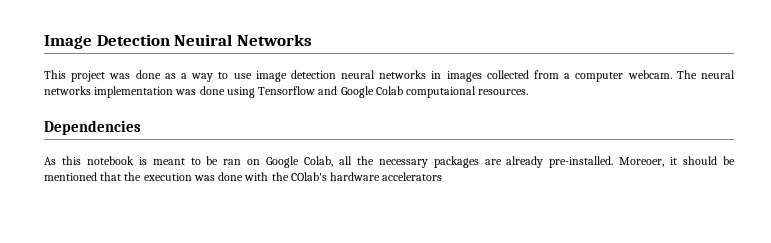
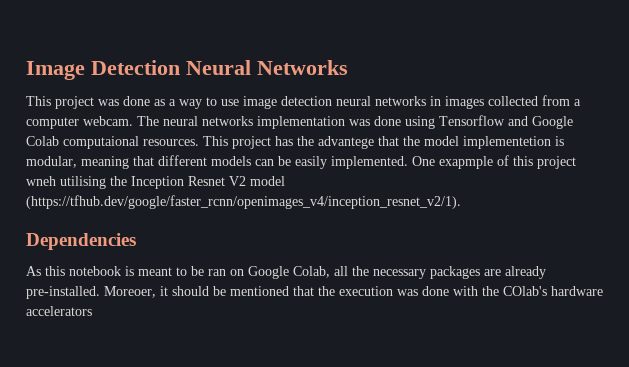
- Image Detection Neuiral Networks
+ Image Detection Neural Networks
+ This project has the advantege that the model implementetion is modular, meaning that different models can be easily implemented. One exapmple of this project wneh utilising the Inception Resnet V2 model (https://tfhub.dev/google/faster_rcnn/openimages_v4/inception_resnet_v2/1).

